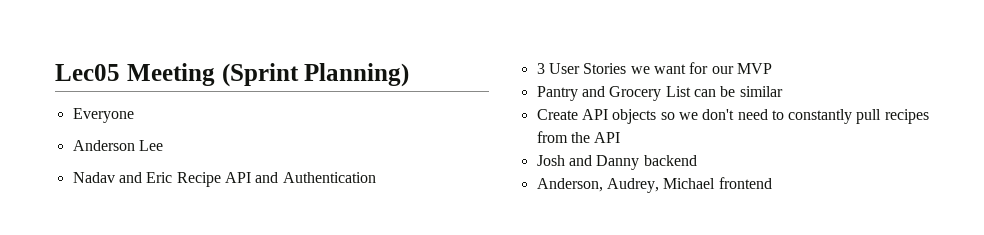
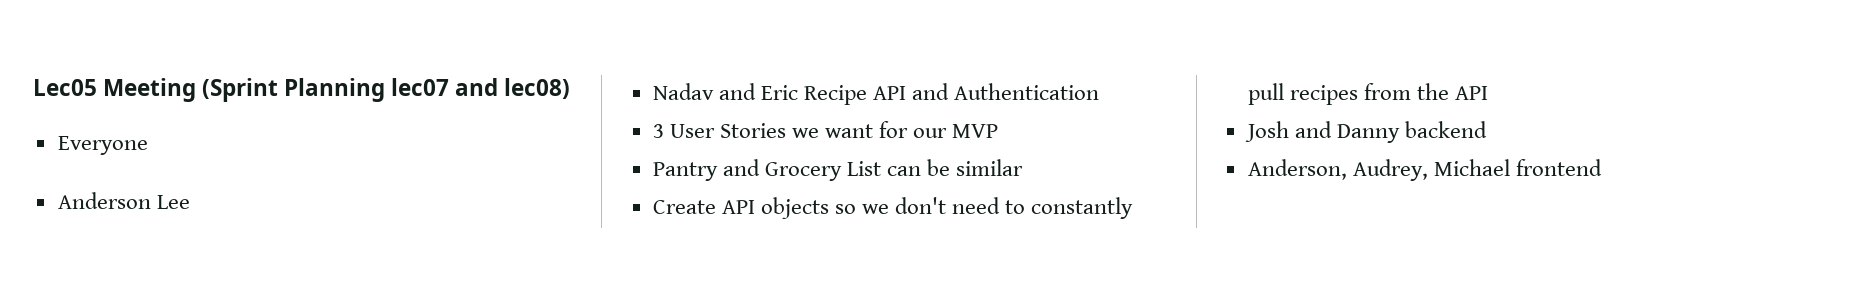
- Lec05 Meeting (Sprint Planning)
+ Lec05 Meeting (Sprint Planning lec07 and lec08)

